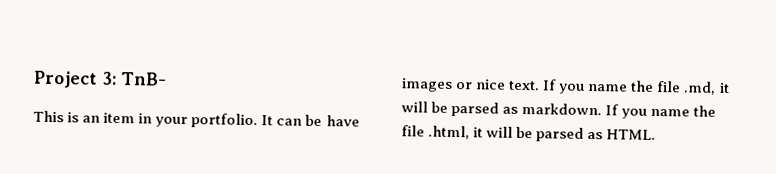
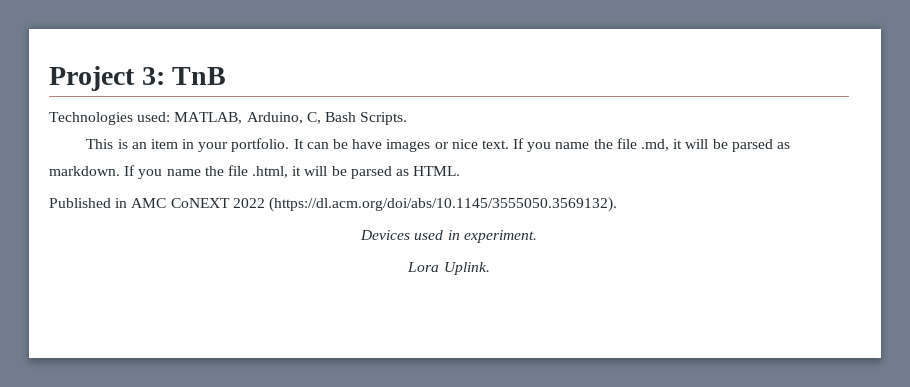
- Project 3: TnB-
+ Project 3: TnB
+ Technologies used: MATLAB, Arduino, C, Bash Scripts.
+ Published in AMC CoNEXT 2022 (https://dl.acm.org/doi/abs/10.1145/3555050.3569132).
+ Devices used in experiment.
+ Lora Uplink.

